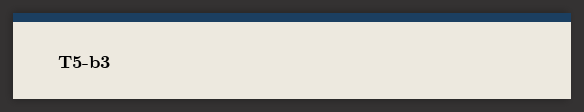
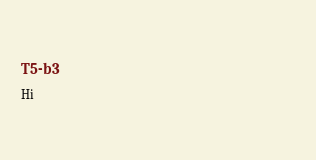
+ Hi

